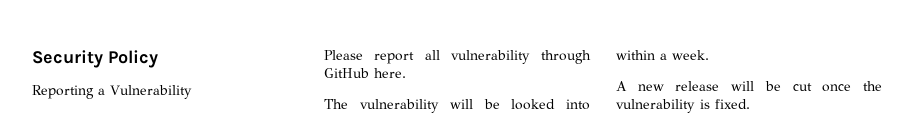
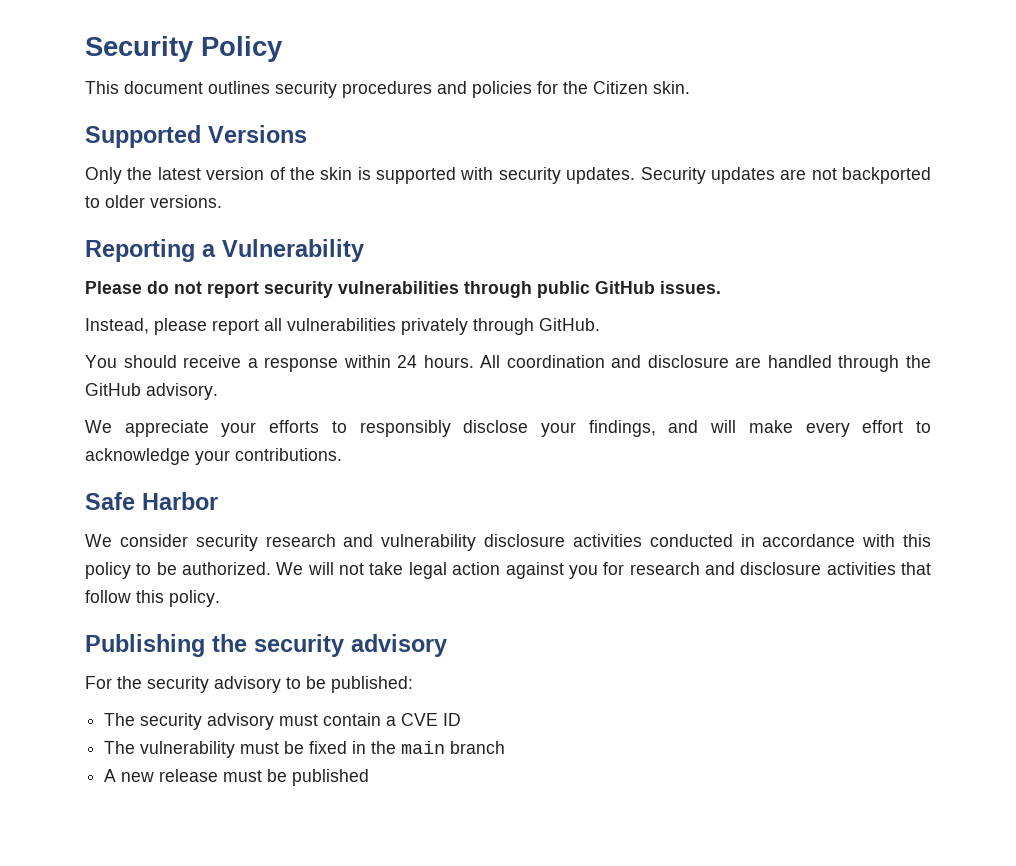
+ This document outlines security procedures and policies for the Citizen skin.
+ Supported Versions
+ Only the latest version of the skin is supported with security updates. Security updates are not backported to older versions.
  Reporting a Vulnerability
- Please report all vulnerability through GitHub here.
- The vulnerability will be looked into within a week.
- A new release will be cut once the vulnerability is fixed.
+ Please do not report security vulnerabilities through public GitHub issues.
+ Instead, please report all vulnerabilities privately through GitHub.
+ You should receive a response within 24 hours. All coordination and disclosure are handled through the GitHub advisory.
+ We appreciate your efforts to responsibly disclose your findings, and will make every effort to acknowledge your contributions.
+ Safe Harbor
+ We consider security research and vulnerability disclosure activities conducted in accordance with this policy to be authorized. We will not take legal action against you for research and disclosure activities that follow this policy.
+ Publishing the security advisory
+ For the security advisory to be published:
+ The security advisory must contain a CVE ID
+ The vulnerability must be fixed in the main branch
+ A new release must be published

